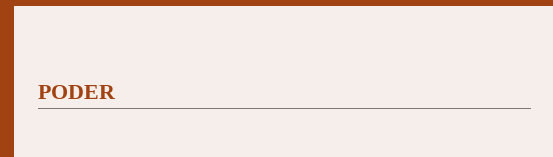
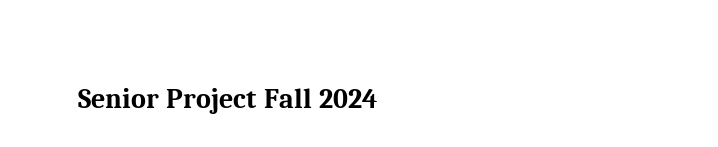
- PODER
+ Senior Project Fall 2024

